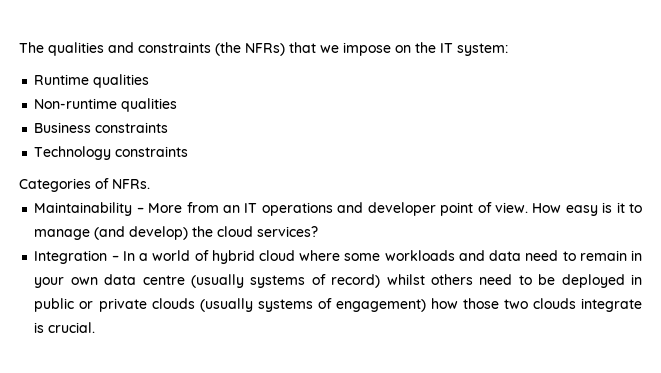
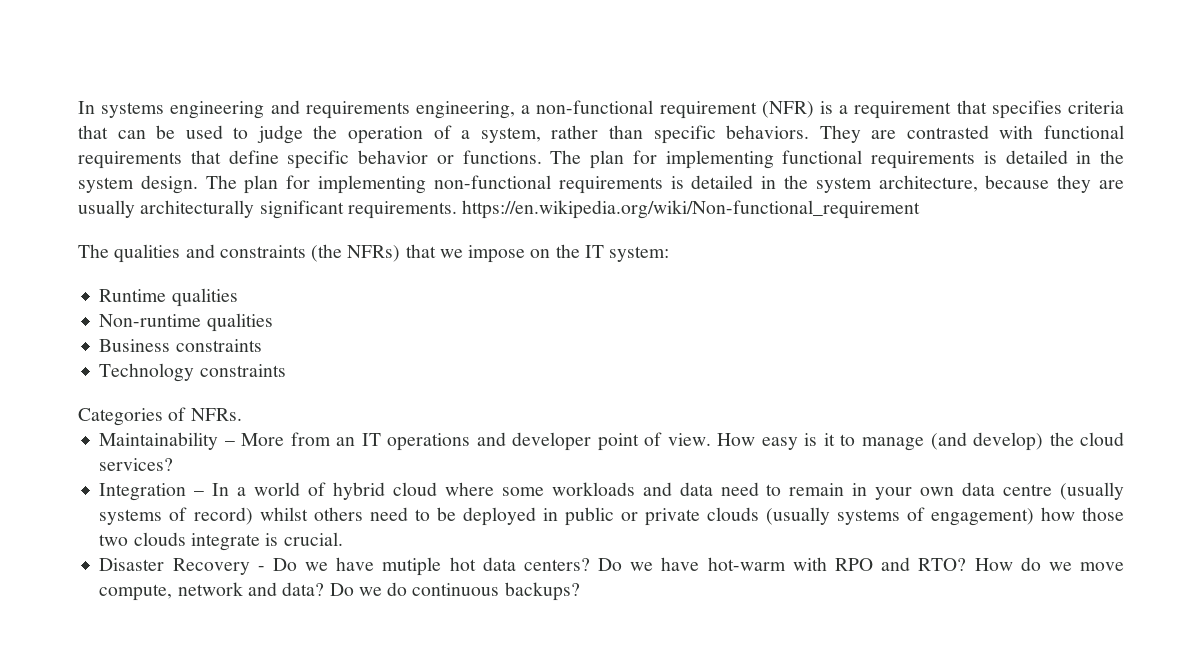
+ In systems engineering and requirements engineering, a non-functional requirement (NFR) is a requirement that specifies criteria that can be used to judge the operation of a system, rather than specific behaviors. They are contrasted with functional requirements that define specific behavior or functions. The plan for implementing functional requirements is detailed in the system design. The plan for implementing non-functional requirements is detailed in the system architecture, because they are usually architecturally significant requirements. https://en.wikipedia.org/wiki/Non-functional_requirement
+ Disaster Recovery - Do we have mutiple hot data centers? Do we have hot-warm with RPO and RTO? How do we move compute, network and data? Do we do continuous backups?

